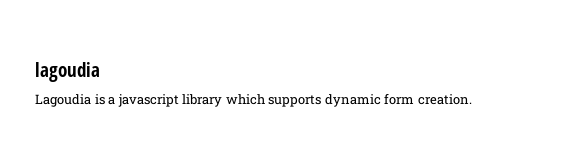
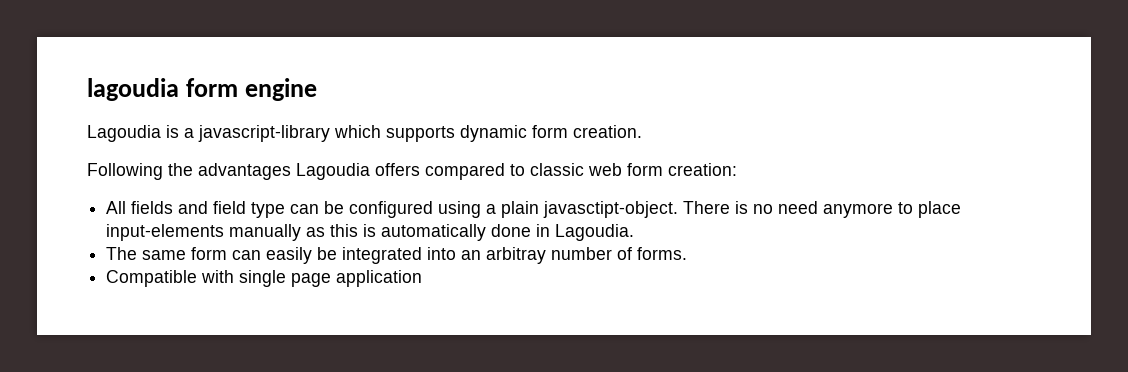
- lagoudia
+ lagoudia form engine
- Lagoudia is a javascript library which supports dynamic form creation.
+ Lagoudia is a javascript-library which supports dynamic form creation.
+ Following the advantages Lagoudia offers compared to classic web form creation:
+ All fields and field type can be configured using a plain javasctipt-object. There is no need anymore to place input-elements manually as this is automatically done in Lagoudia.
+ The same form can easily be integrated into an arbitray number of forms.
+ Compatible with single page application

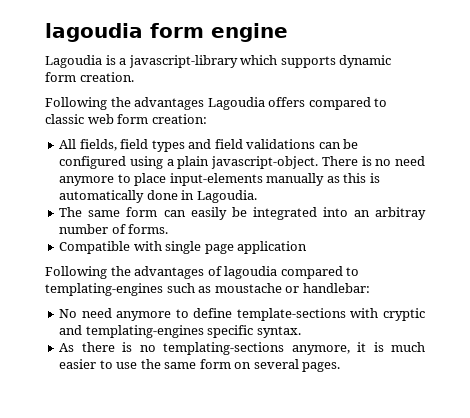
- All fields and field type can be configured using a plain javasctipt-object.
+ All fields, field types and field validations can be configured using a plain javascript-object.
+ Following the advantages of lagoudia compared to templating-engines such as moustache or handlebar:
+ No need anymore to define template-sections with cryptic and templating-engines specific syntax.
+ As there is no templating-sections anymore, it is much easier to use the same form on several pages.

